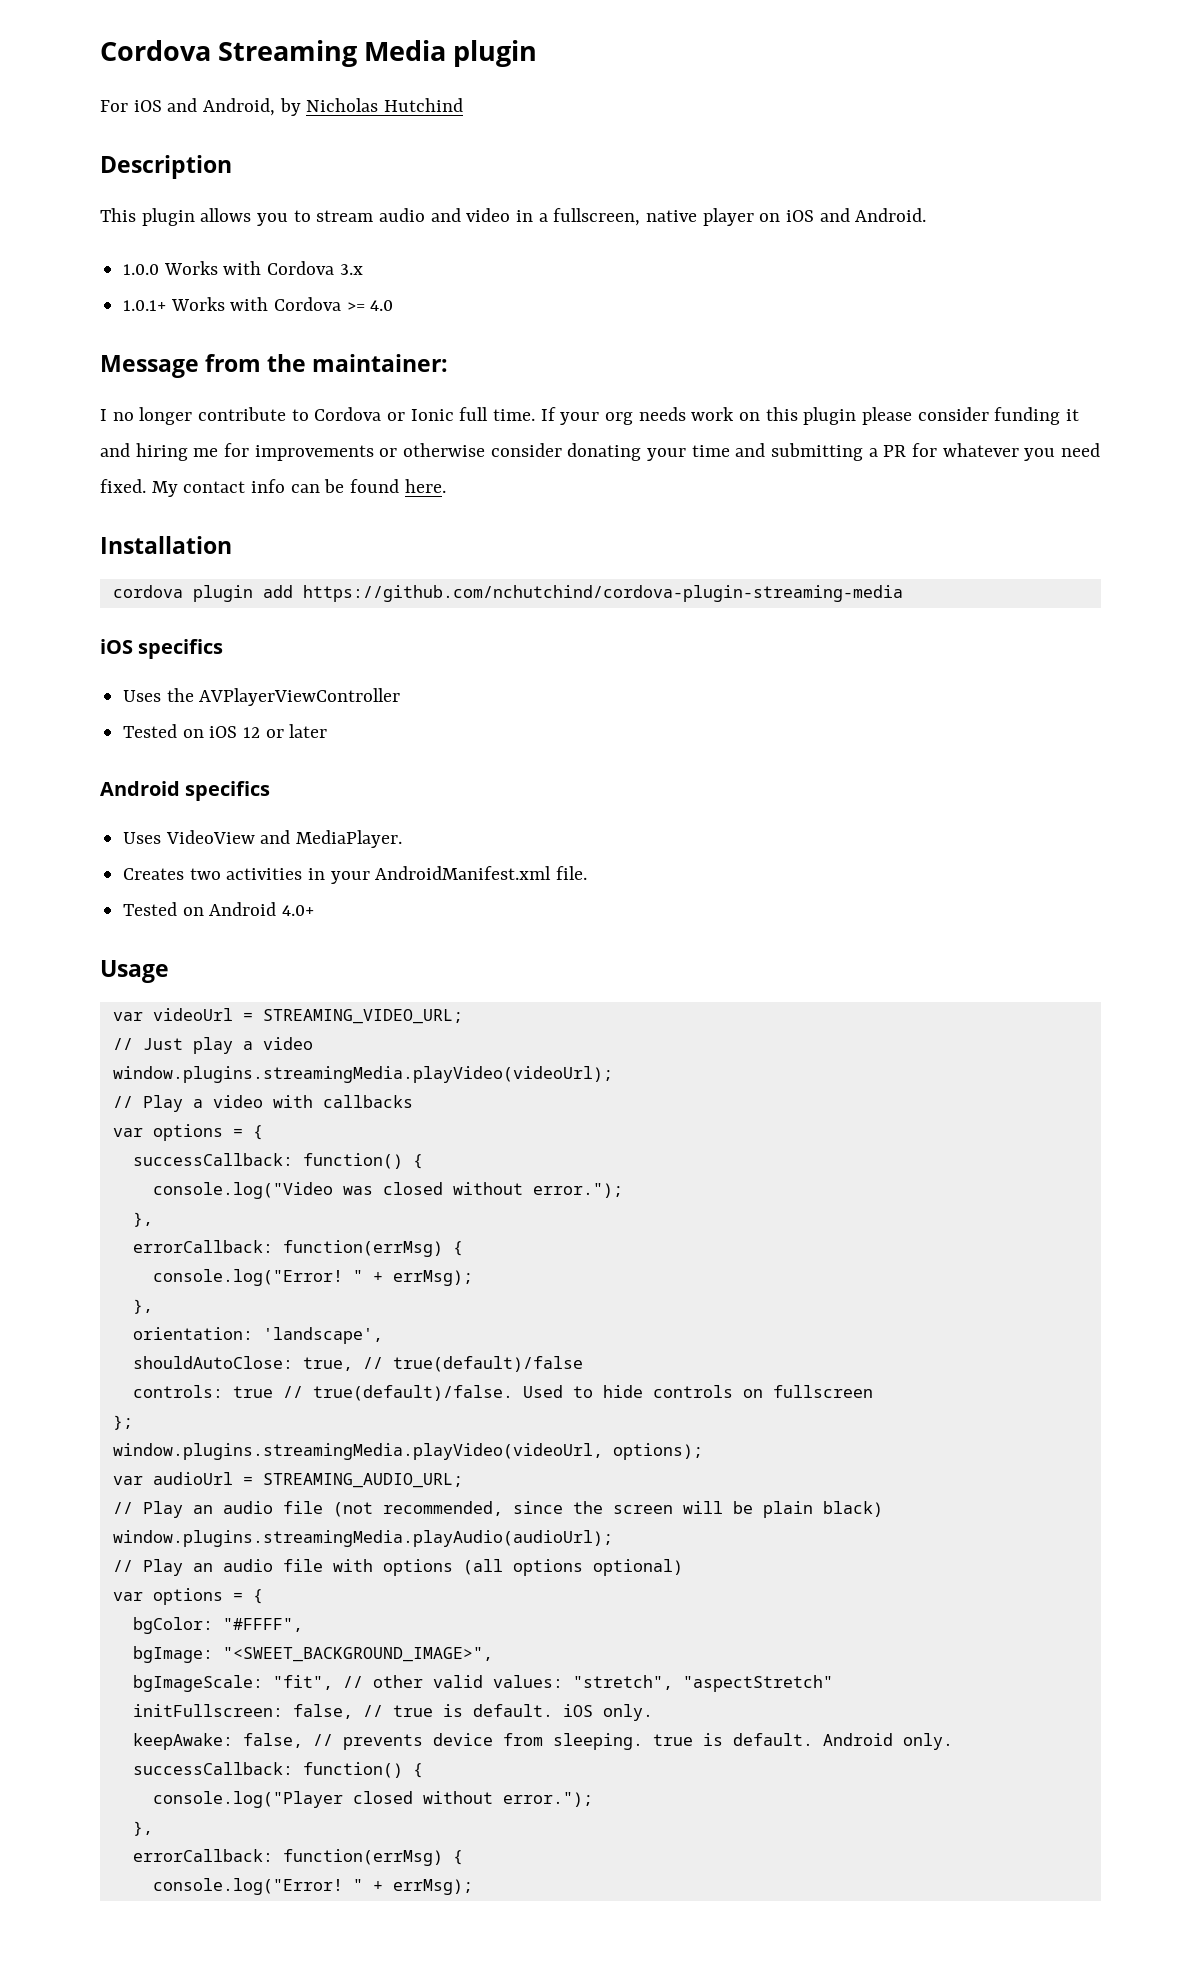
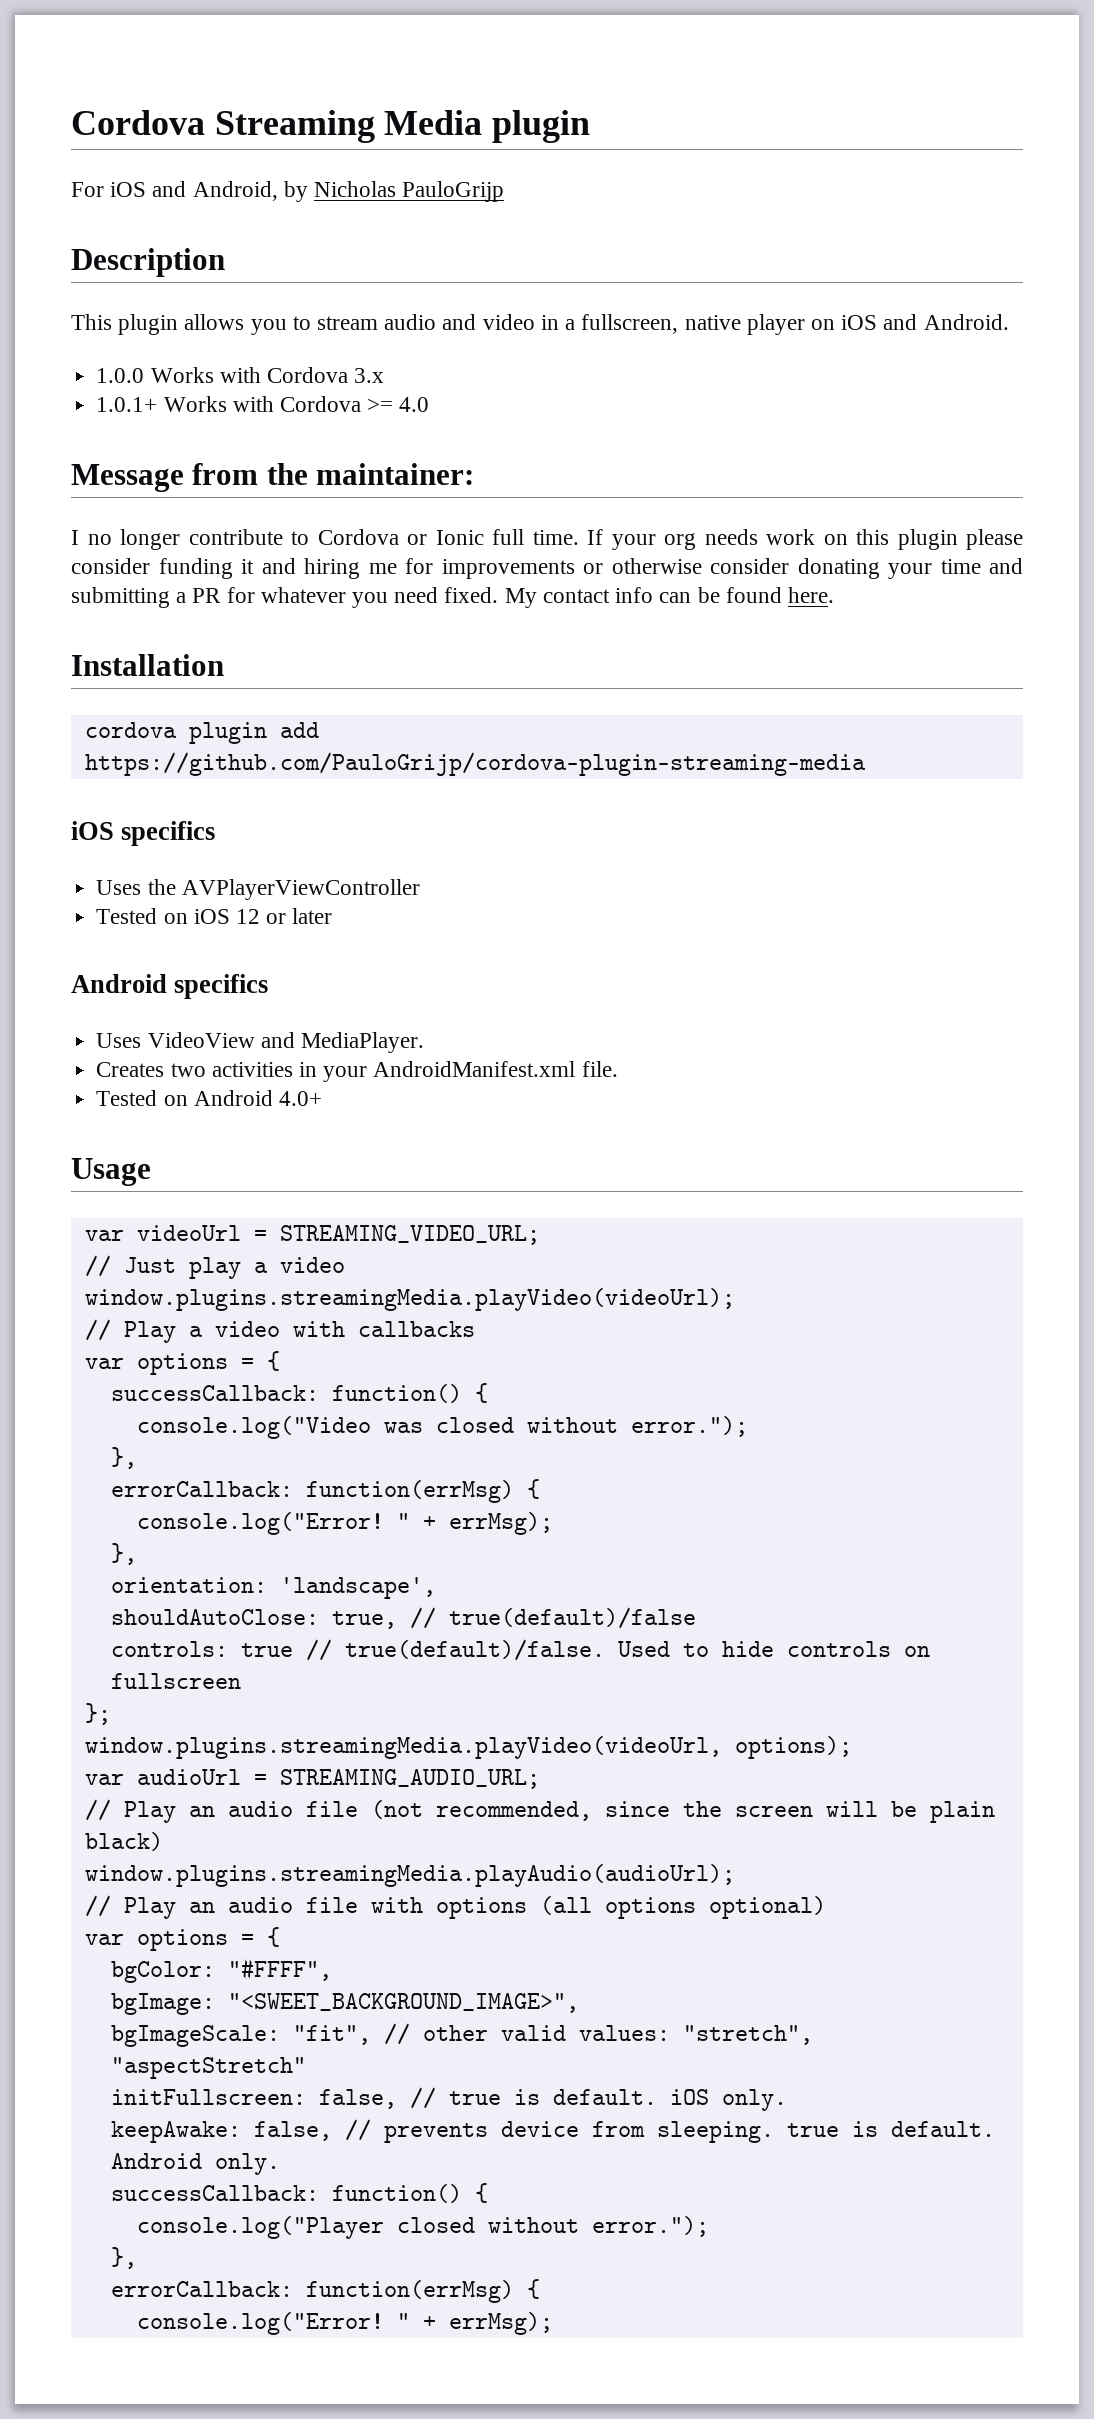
- For iOS and Android, by Nicholas Hutchind
+ For iOS and Android, by Nicholas PauloGrijp
- cordova plugin add https://github.com/nchutchind/cordova-plugin-streaming-media
+ cordova plugin add https://github.com/PauloGrijp/cordova-plugin-streaming-media

